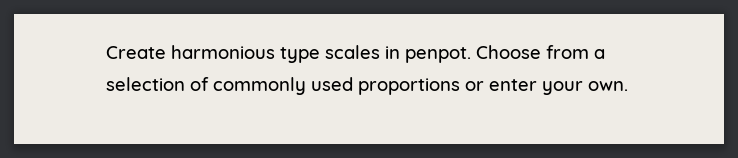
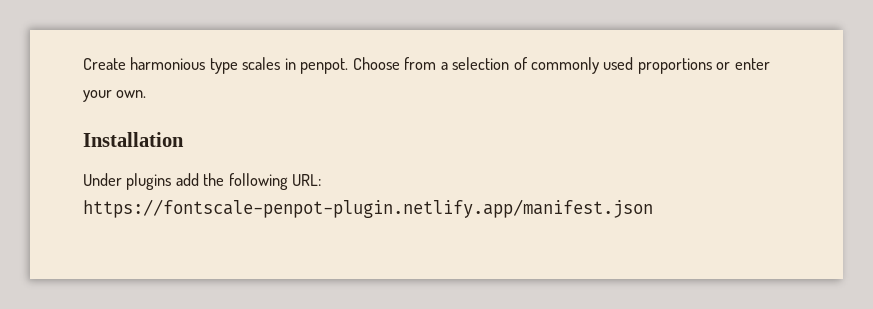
+ Installation
+ Under plugins add the following URL: https://fontscale-penpot-plugin.netlify.app/manifest.json

